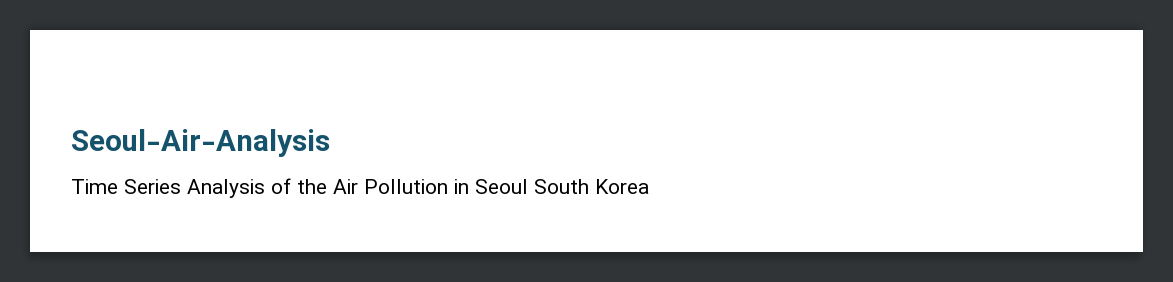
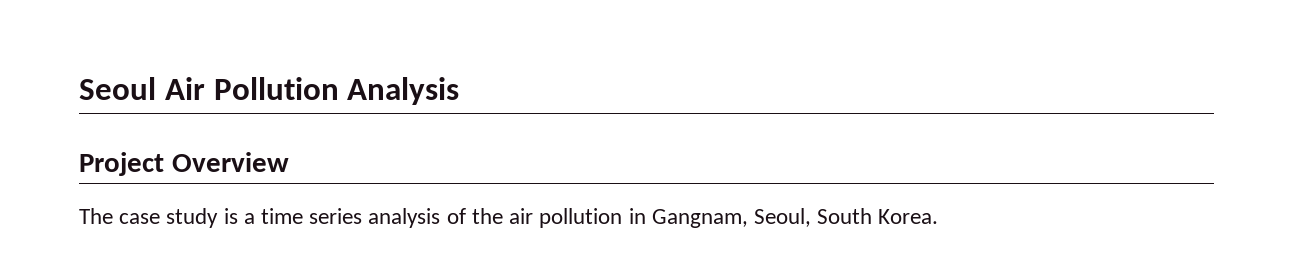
- Seoul-Air-Analysis
- Time Series Analysis of the Air Pollution in Seoul South Korea
+ Seoul Air Pollution Analysis
+ Project Overview
+ The case study is a time series analysis of the air pollution in Gangnam, Seoul, South Korea.

